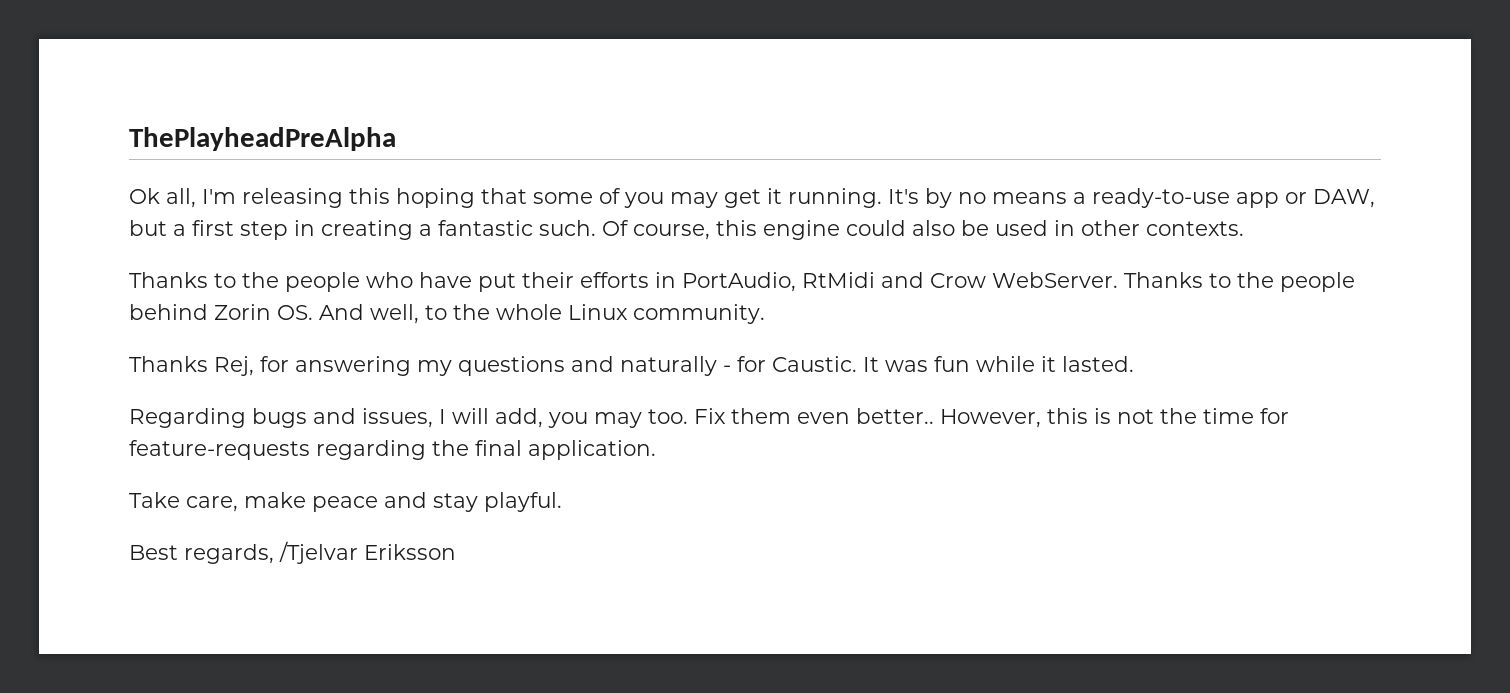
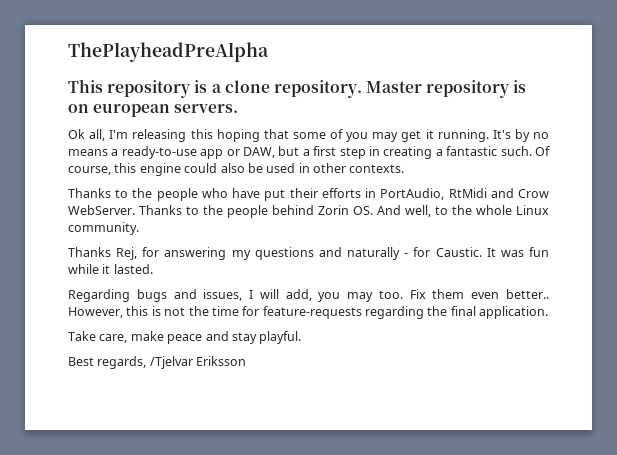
+ This repository is a clone repository. Master repository is on european servers.

